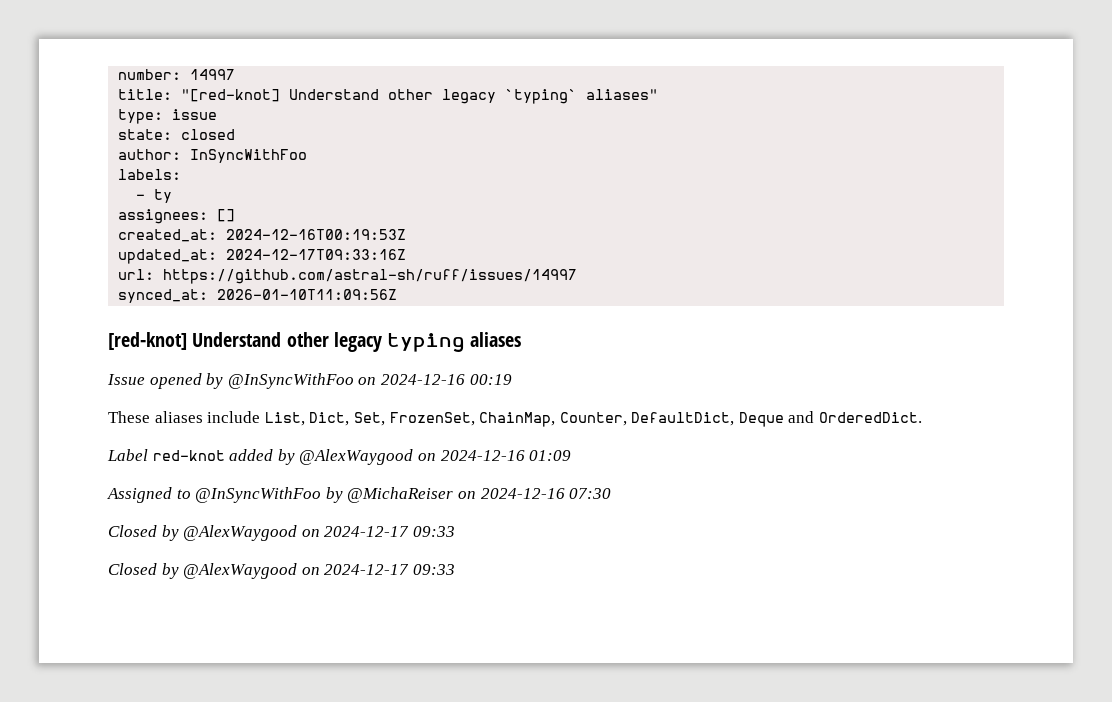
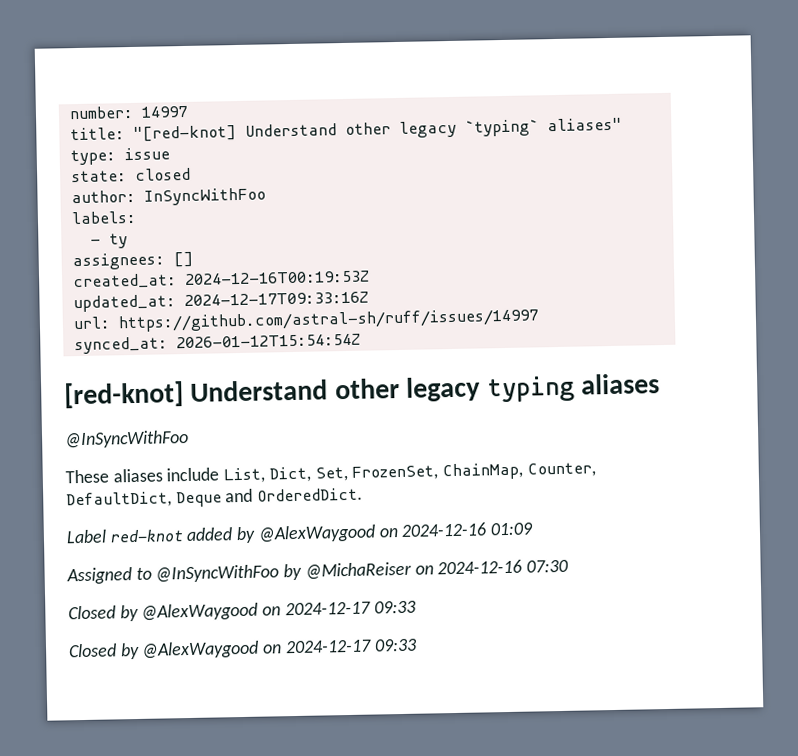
- synced_at: 2026-01-10T11:09:56Z
+ synced_at: 2026-01-12T15:54:54Z
  [red-knot] Understand other legacy typing aliases
- Issue opened by @InSyncWithFoo on 2024-12-16 00:19
+ @InSyncWithFoo

